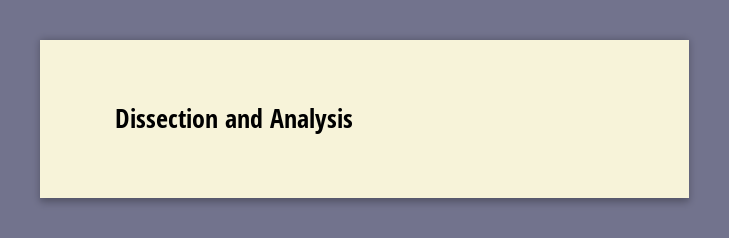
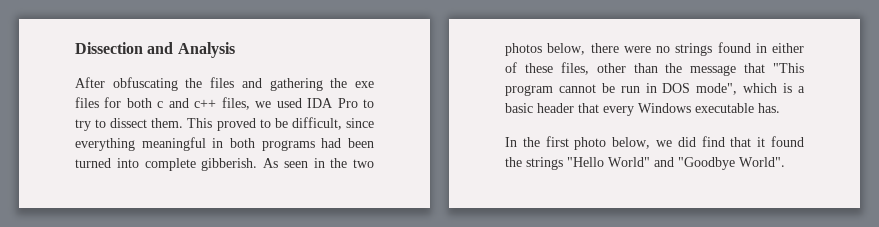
+ After obfuscating the files and gathering the exe files for both c and c++ files, we used IDA Pro to try to dissect them. This proved to be difficult, since everything meaningful in both programs had been turned into complete gibberish. As seen in the two photos below, there were no strings found in either of these files, other than the message that "This program cannot be run in DOS mode", which is a basic header that every Windows executable has.
+ In the first photo below, we did find that it found the strings "Hello World" and "Goodbye World".

